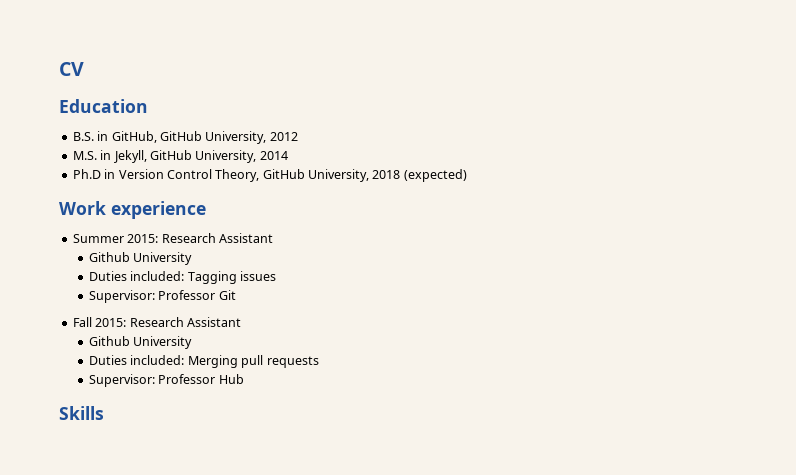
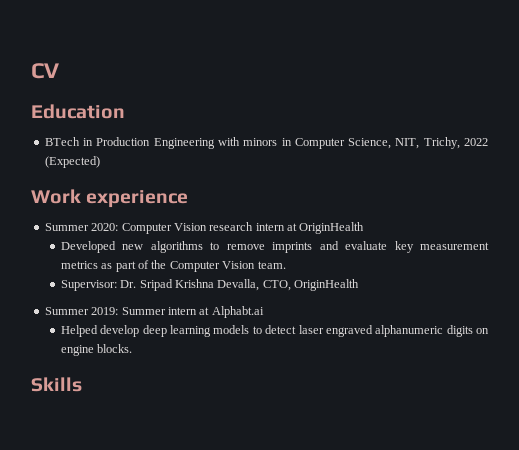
- B.S. in GitHub, GitHub University, 2012
- M.S. in Jekyll, GitHub University, 2014
- Ph.D in Version Control Theory, GitHub University, 2018 (expected)
+ BTech in Production Engineering with minors in Computer Science, NIT, Trichy, 2022 (Expected)
  Work experience
- Summer 2015: Research Assistant
- Github University
- Duties included: Tagging issues
- Supervisor: Professor Git
- Fall 2015: Research Assistant
- Github University
- Duties included: Merging pull requests
- Supervisor: Professor Hub
+ Summer 2020: Computer Vision research intern at OriginHealth
+ Developed new algorithms to remove imprints and evaluate key measurement metrics as part of the Computer Vision team.
+ Supervisor: Dr. Sripad Krishna Devalla, CTO, OriginHealth
+ Summer 2019: Summer intern at Alphabt.ai
+ Helped develop deep learning models to detect laser engraved alphanumeric digits on engine blocks.

